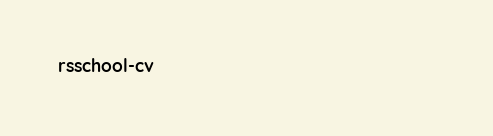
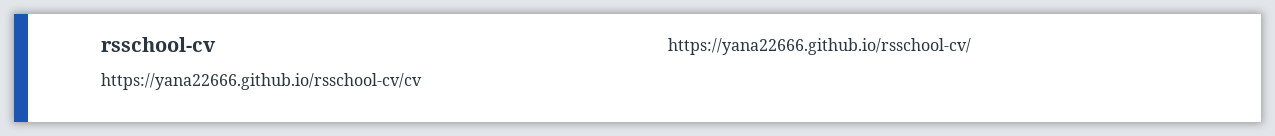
+ https://yana22666.github.io/rsschool-cv/cv https://yana22666.github.io/rsschool-cv/

